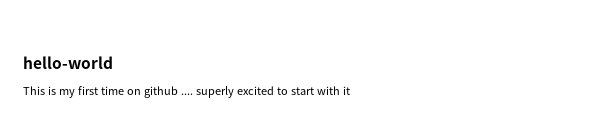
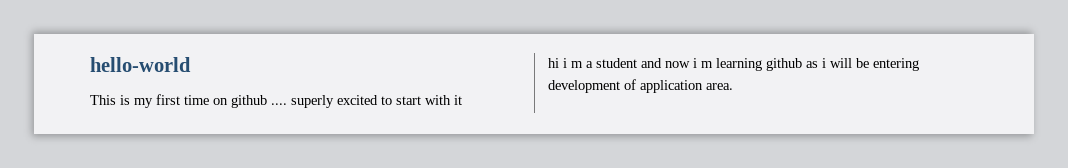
+ hi i m a student and now i m learning github as i will be entering development of application area.

